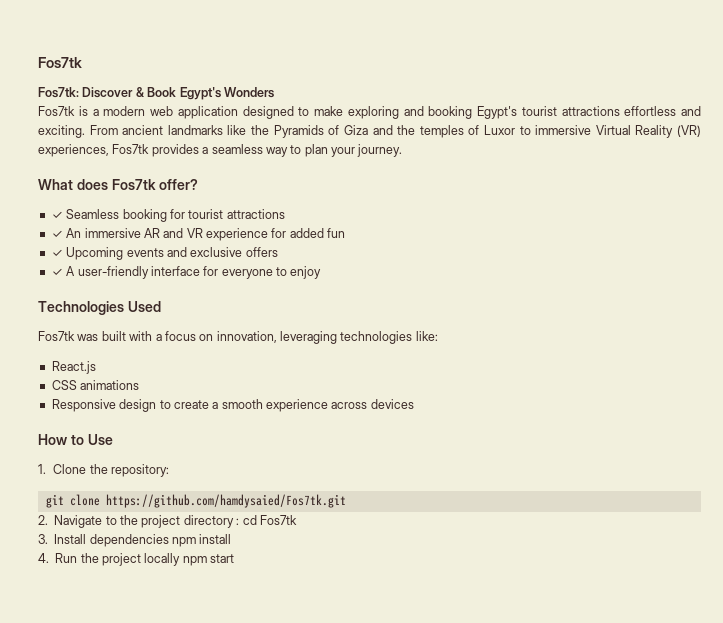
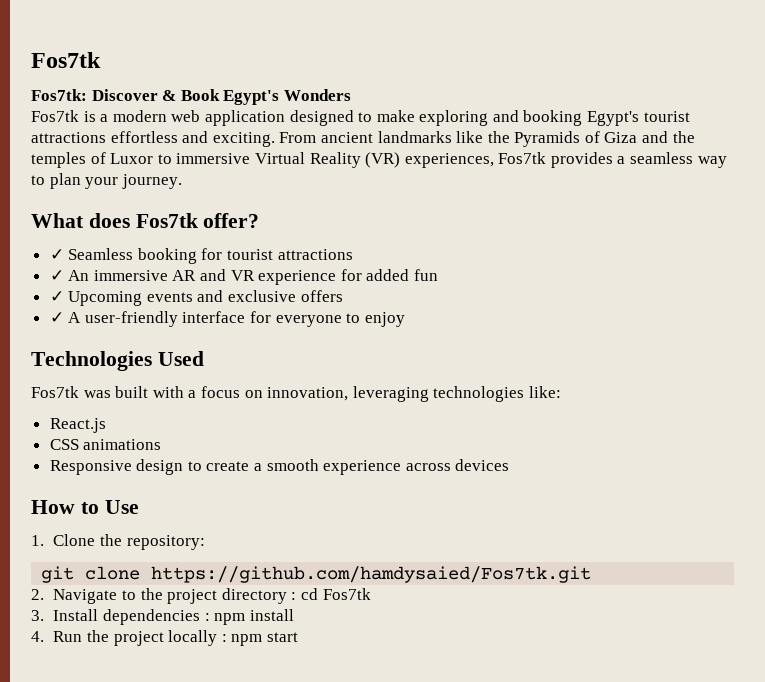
- 3. Install dependencies npm install
+ 3. Install dependencies : npm install
- 4. Run the project locally npm start
+ 4. Run the project locally : npm start

